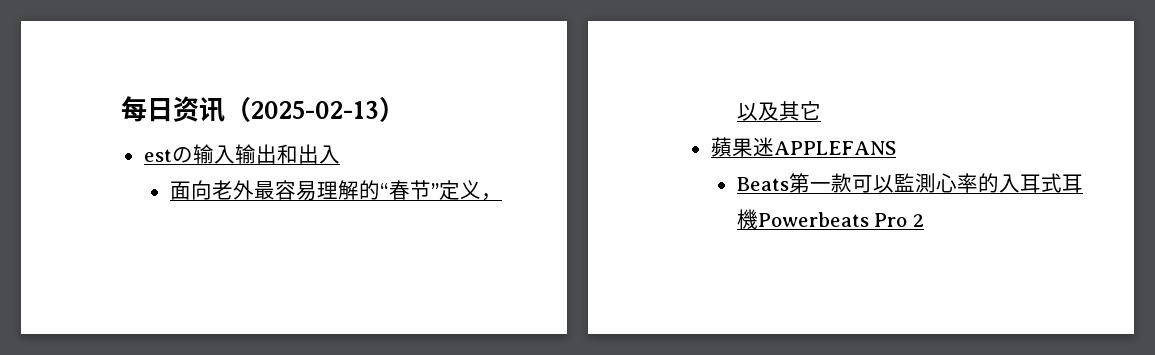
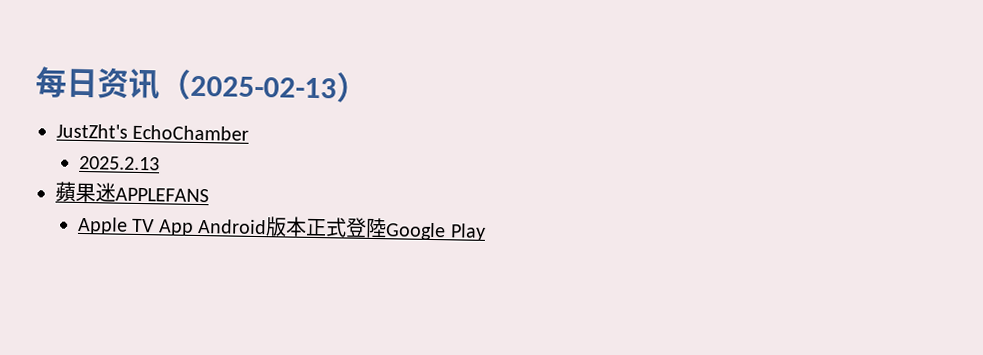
- estの输入输出和出入
- 面向老外最容易理解的“春节”定义，以及其它
+ JustZht's EchoChamber
+ 2025.2.13
  蘋果迷APPLEFANS
- Beats第一款可以監測心率的入耳式耳機Powerbeats Pro 2
+ Apple TV App Android版本正式登陸Google Play

